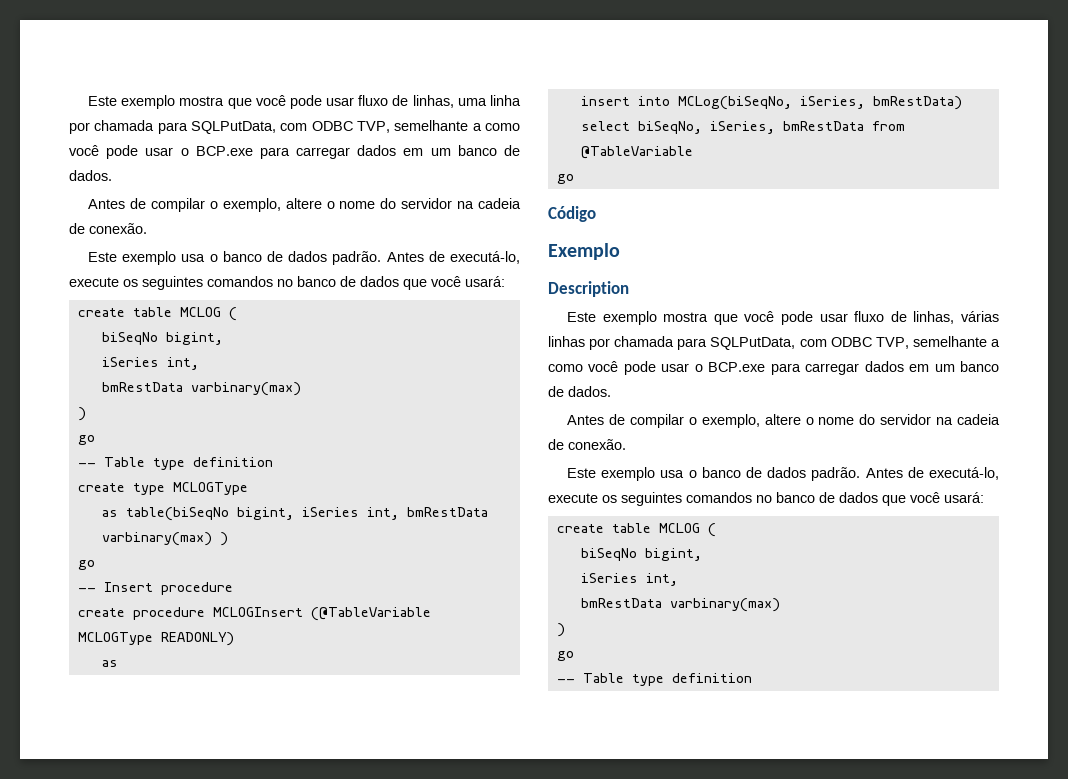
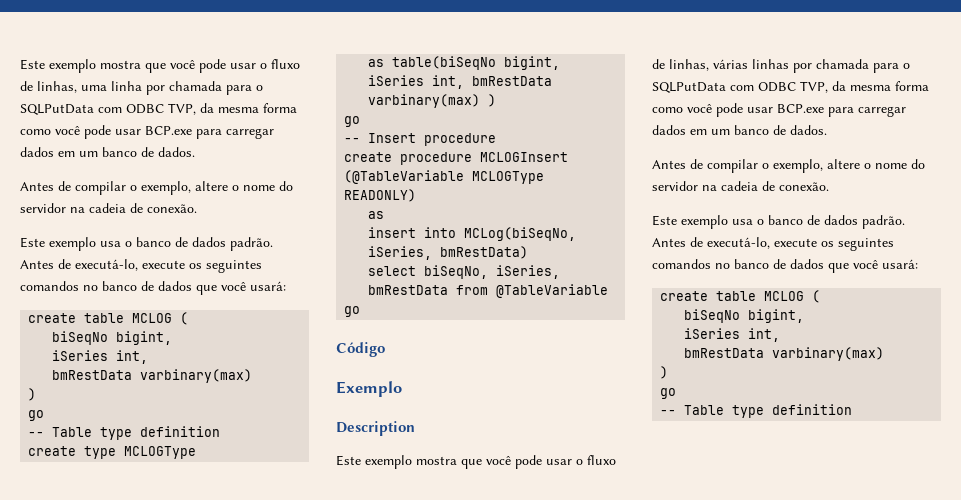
- Este exemplo mostra que você pode usar fluxo de linhas, uma linha por chamada para SQLPutData, com ODBC TVP, semelhante a como você pode usar o BCP.exe para carregar dados em um banco de dados.
+ Este exemplo mostra que você pode usar o fluxo de linhas, uma linha por chamada para o SQLPutData com ODBC TVP, da mesma forma como você pode usar BCP.exe para carregar dados em um banco de dados.
- Este exemplo mostra que você pode usar fluxo de linhas, várias linhas por chamada para SQLPutData, com ODBC TVP, semelhante a como você pode usar o BCP.exe para carregar dados em um banco de dados.
+ Este exemplo mostra que você pode usar o fluxo de linhas, várias linhas por chamada para o SQLPutData com ODBC TVP, da mesma forma como você pode usar BCP.exe para carregar dados em um banco de dados.

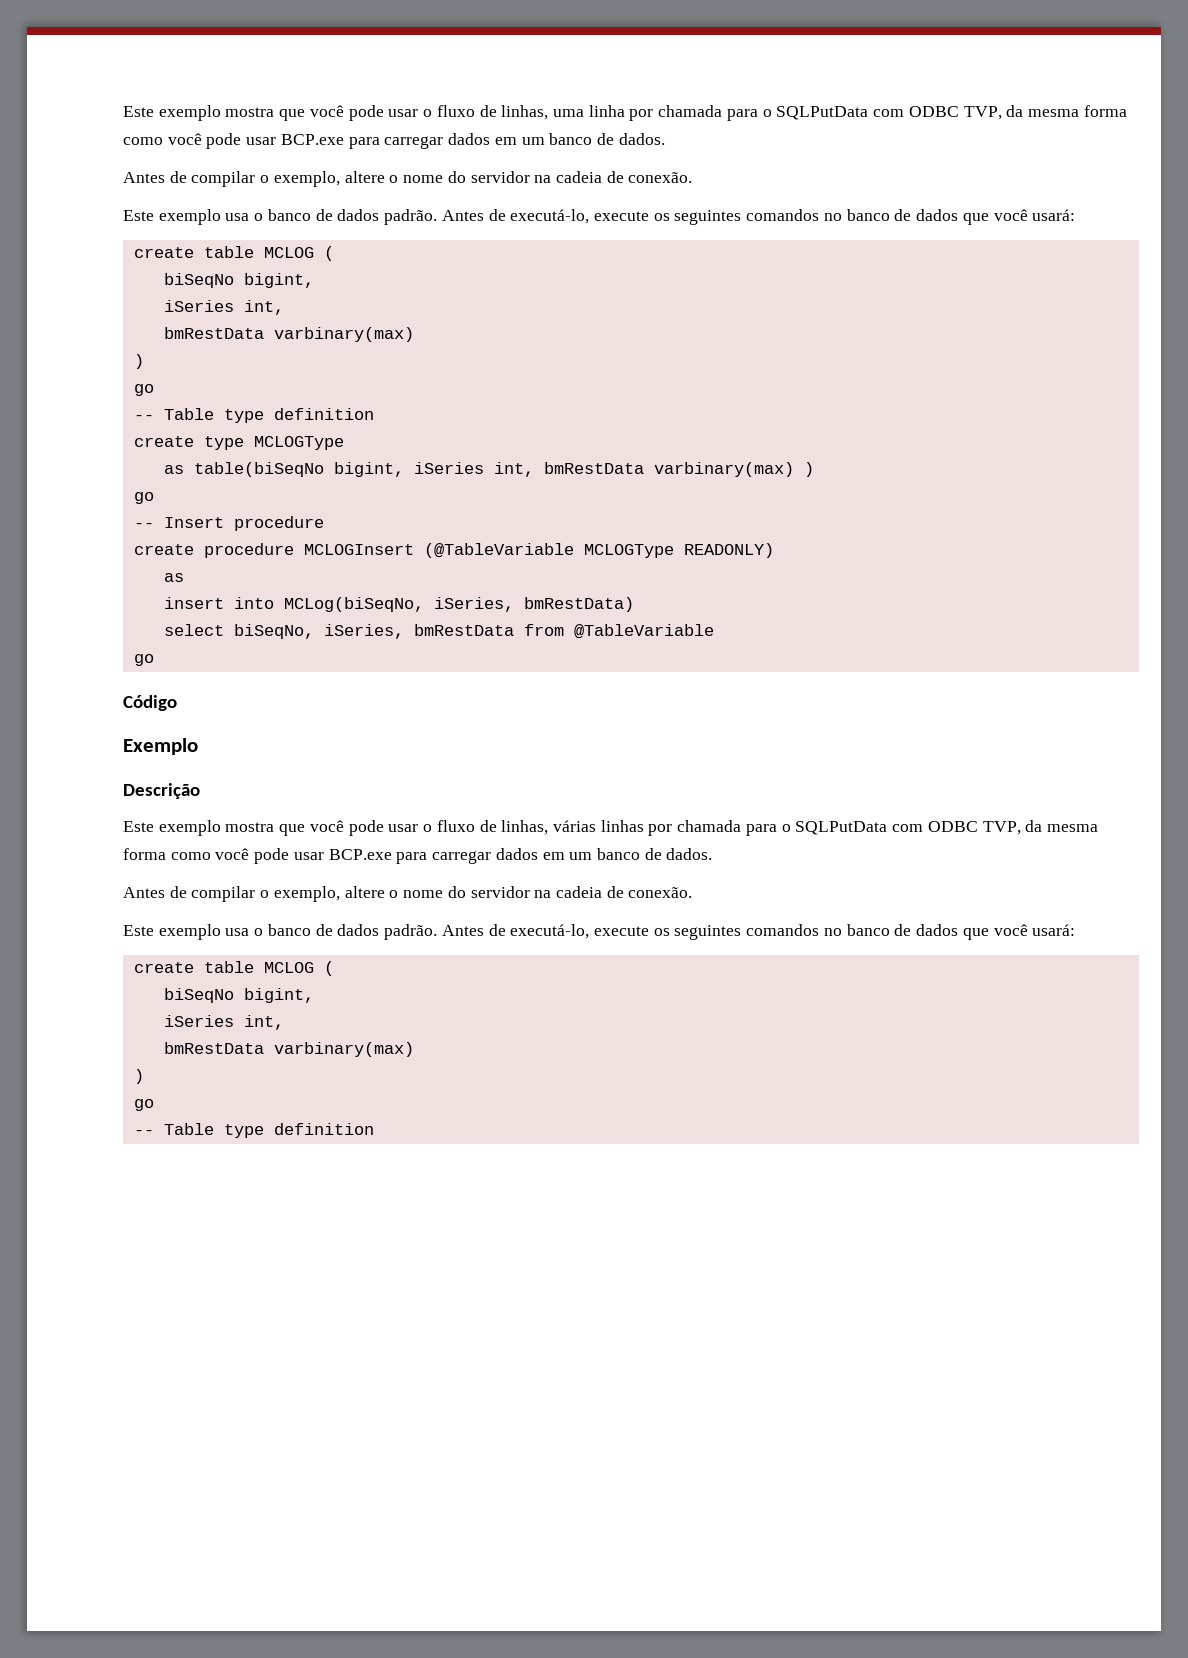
- Description
+ Descrição

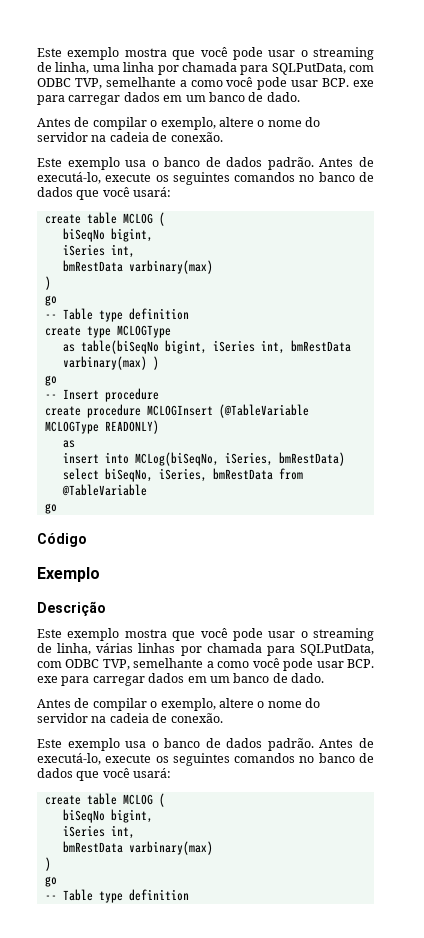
- Este exemplo mostra que você pode usar o fluxo de linhas, uma linha por chamada para o SQLPutData com ODBC TVP, da mesma forma como você pode usar BCP.exe para carregar dados em um banco de dados.
+ Este exemplo mostra que você pode usar o streaming de linha, uma linha por chamada para SQLPutData, com ODBC TVP, semelhante a como você pode usar BCP. exe para carregar dados em um banco de dado.
- Este exemplo mostra que você pode usar o fluxo de linhas, várias linhas por chamada para o SQLPutData com ODBC TVP, da mesma forma como você pode usar BCP.exe para carregar dados em um banco de dados.
+ Este exemplo mostra que você pode usar o streaming de linha, várias linhas por chamada para SQLPutData, com ODBC TVP, semelhante a como você pode usar BCP. exe para carregar dados em um banco de dado.

